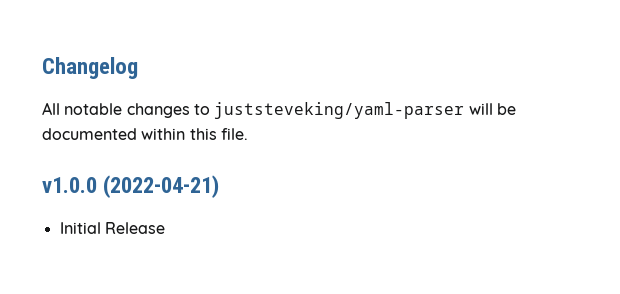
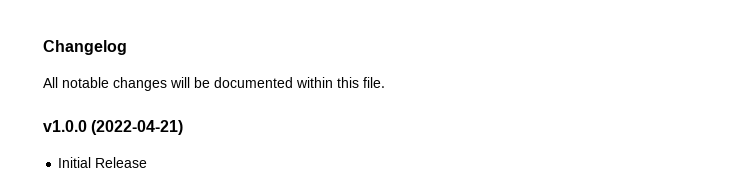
- All notable changes to juststeveking/yaml-parser will be documented within this file.
+ All notable changes will be documented within this file.

